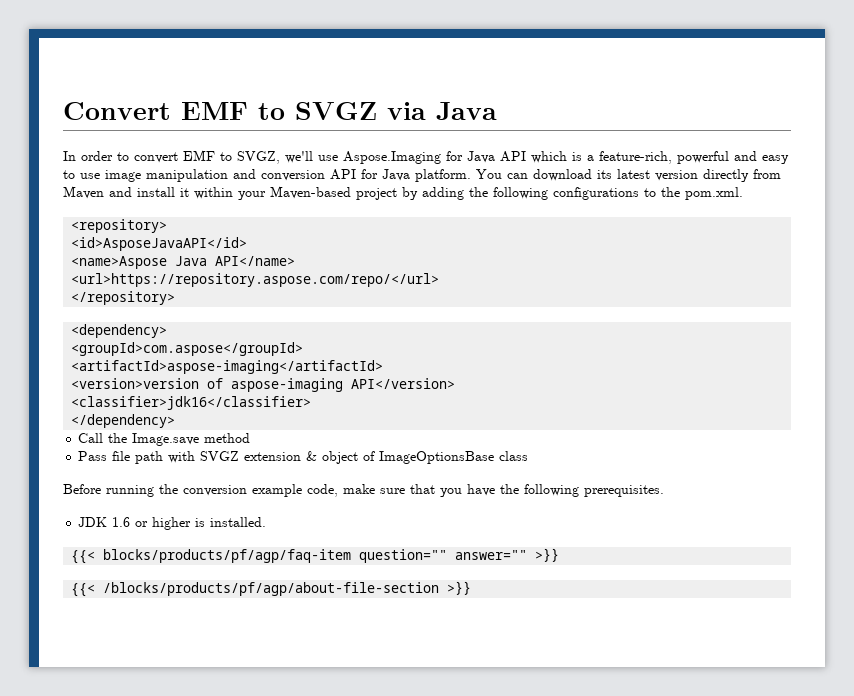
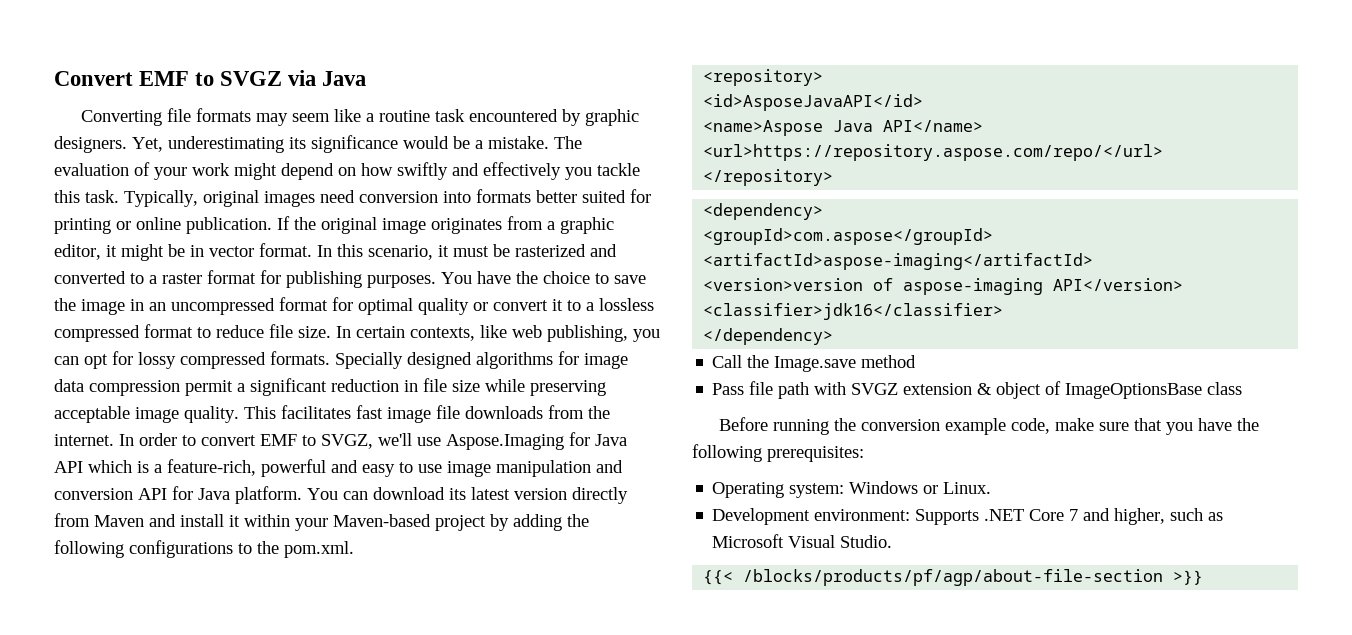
+ Converting file formats may seem like a routine task encountered by graphic designers. Yet, underestimating its significance would be a mistake. The evaluation of your work might depend on how swiftly and effectively you tackle this task. Typically, original images need conversion into formats better suited for printing or online publication. If the original image originates from a graphic editor, it might be in vector format. In this scenario, it must be rasterized and converted to a raster format for publishing purposes. You have the choice to save the image in an uncompressed format for optimal quality or convert it to a lossless compressed format to reduce file size. In certain contexts, like web publishing, you can opt for lossy compressed formats. Specially designed algorithms for image data compression permit a significant reduction in file size while preserving acceptable image quality. This facilitates fast image file downloads from the internet.
- Before running the conversion example code, make sure that you have the following prerequisites.
- JDK 1.6 or higher is installed.
- {{< blocks/products/pf/agp/faq-item question="" answer="" >}}
+ Before running the conversion example code, make sure that you have the following prerequisites:
+ Operating system: Windows or Linux.
+ Development environment: Supports .NET Core 7 and higher, such as Microsoft Visual Studio.

